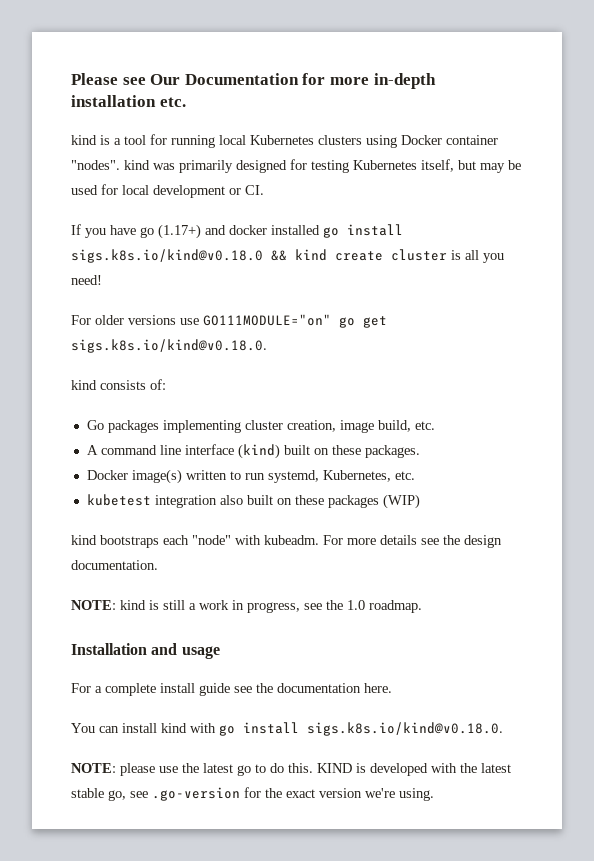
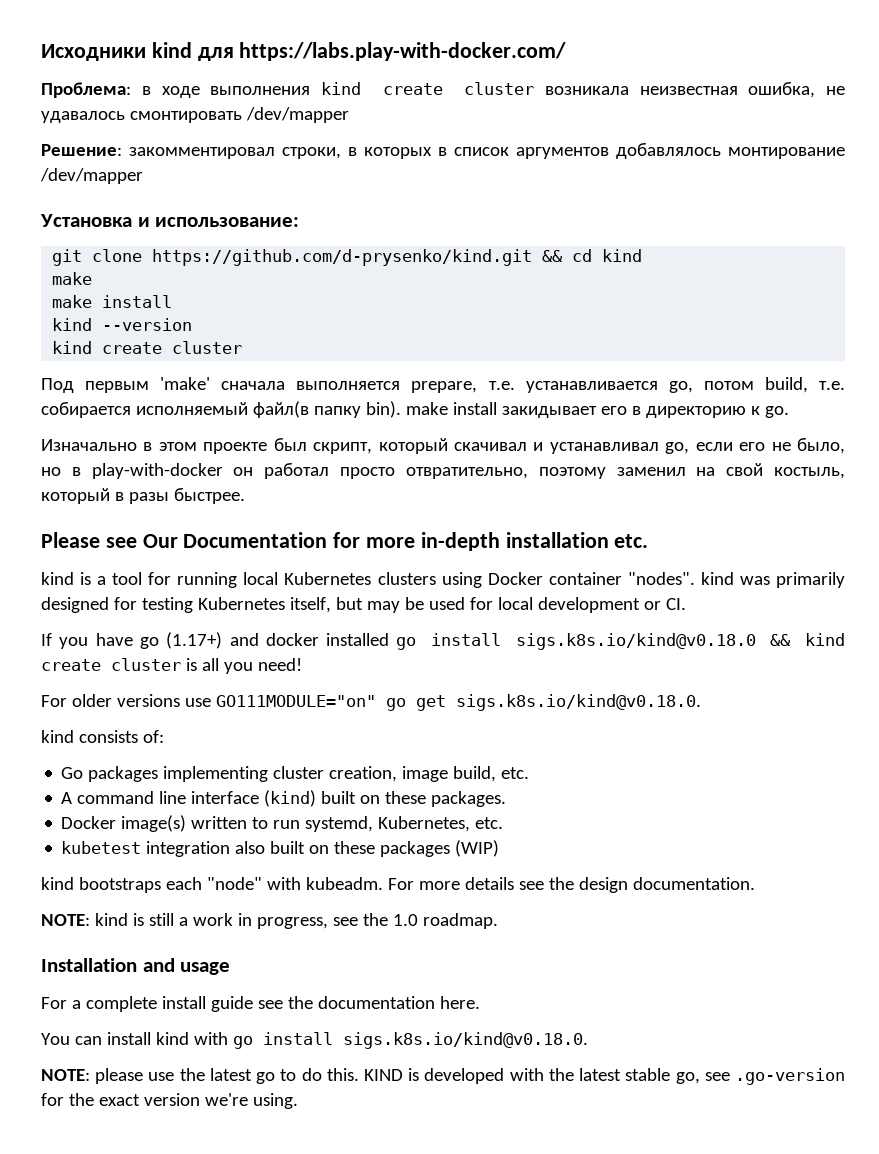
+ Исходники kind для https://labs.play-with-docker.com/
+ Проблема: в ходе выполнения kind create cluster возникала неизвестная ошибка, не удавалось смонтировать /dev/mapper
+ Решение: закомментировал строки, в которых в список аргументов добавлялось монтирование /dev/mapper
+ Установка и использование:
+ git clone https://github.com/d-prysenko/kind.git && cd kind
+ make
+ make install
+ kind --version
+ kind create cluster
+ Под первым 'make' сначала выполняется prepare, т.е. устанавливается go, потом build, т.е. собирается исполняемый файл(в папку bin). make install закидывает его в директорию к go.
+ Изначально в этом проекте был скрипт, который скачивал и устанавливал go, если его не было, но в play-with-docker он работал просто отвратительно, поэтому заменил на свой костыль, который в разы быстрее.

